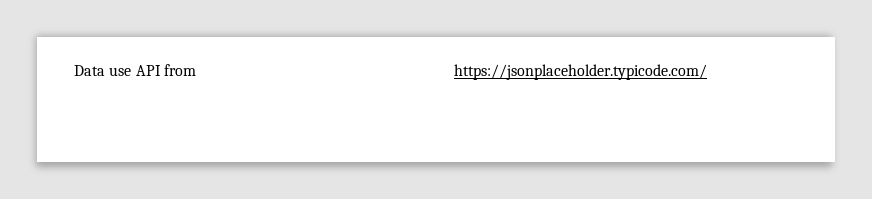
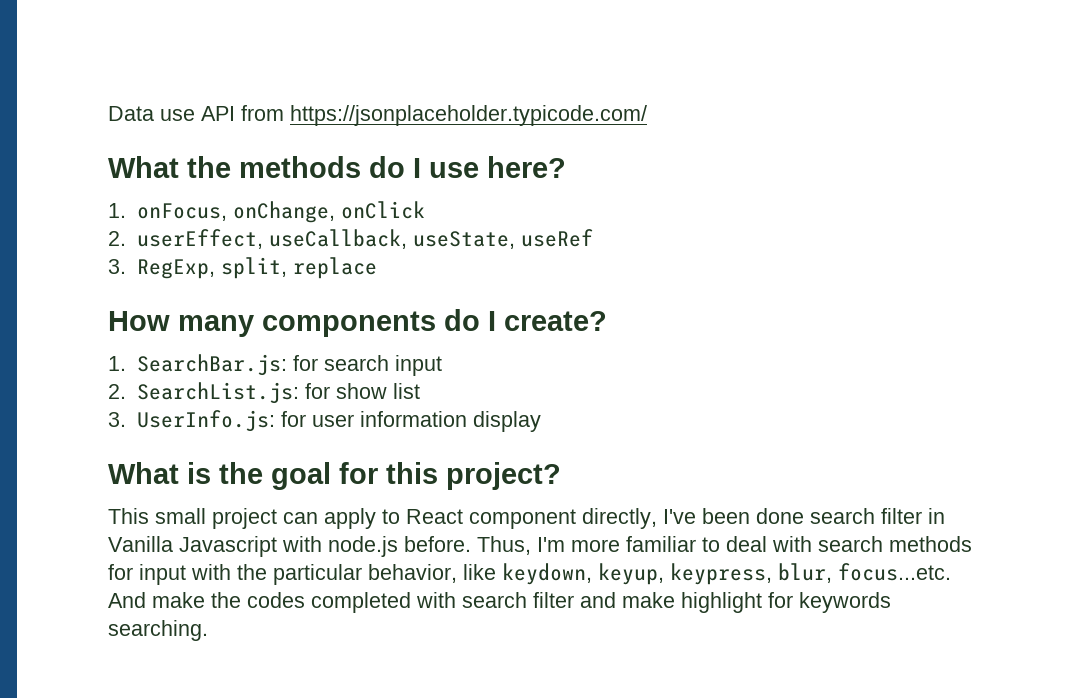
+ What the methods do I use here?
+ 1. onFocus, onChange, onClick
+ 2. userEffect, useCallback, useState, useRef
+ 3. RegExp, split, replace
+ How many components do I create?
+ 1. SearchBar.js: for search input
+ 2. SearchList.js: for show list
+ 3. UserInfo.js: for user information display
+ What is the goal for this project?
+ This small project can apply to React component directly, I've been done search filter in Vanilla Javascript with node.js before. Thus, I'm more familiar to deal with search methods for input with the particular behavior, like keydown, keyup, keypress, blur, focus...etc. And make the codes completed with search filter and make highlight for keywords searching.

